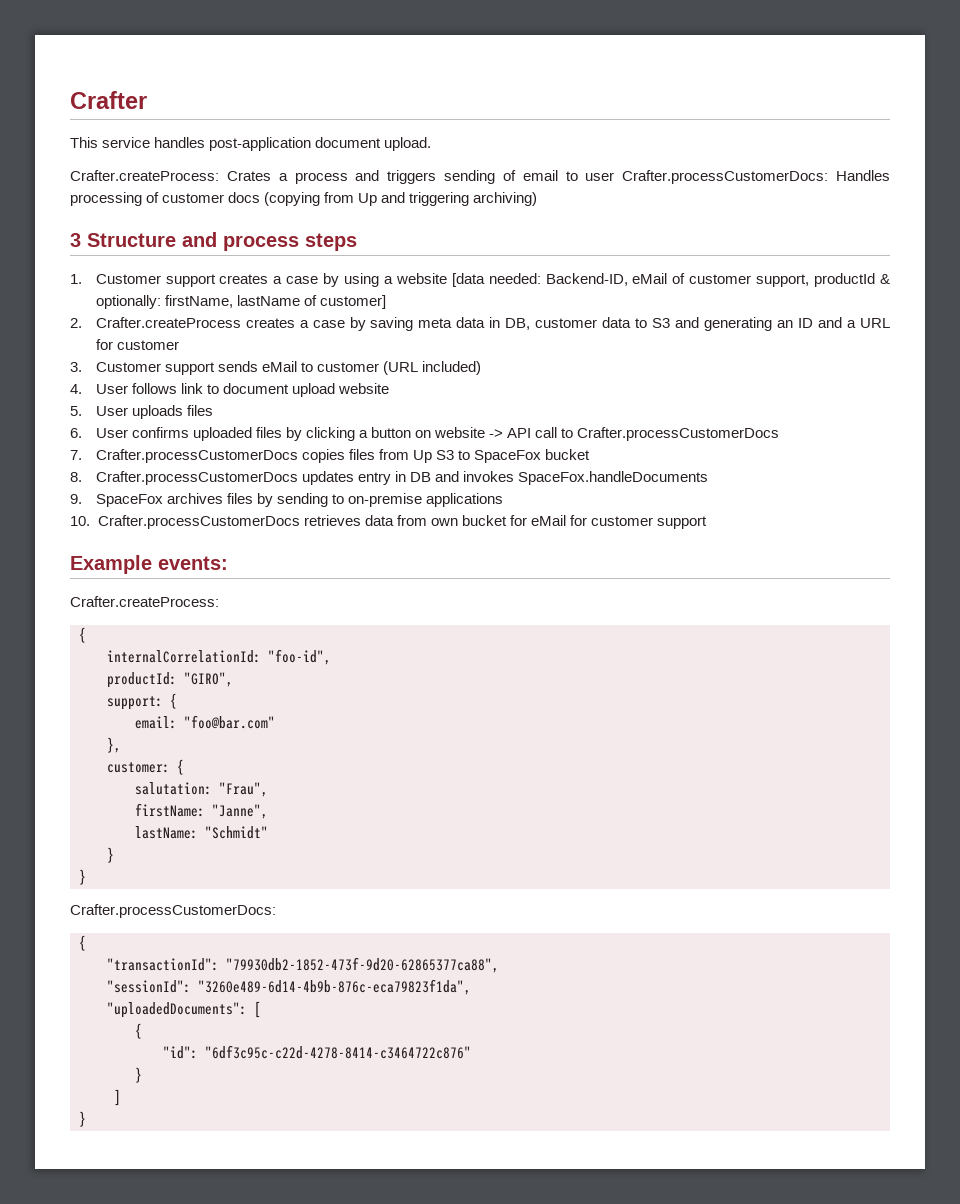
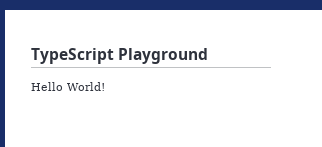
- Crafter
- This service handles post-application document upload.
- Crafter.createProcess: Crates a process and triggers sending of email to user Crafter.processCustomerDocs: Handles processing of customer docs (copying from Up and triggering archiving)
- 3 Structure and process steps
- 1. Customer support creates a case by using a website [data needed: Backend-ID, eMail of customer support, productId & optionally: firstName, lastName of customer]
- 2. Crafter.createProcess creates a case by saving meta data in DB, customer data to S3 and generating an ID and a URL for customer
- 3. Customer support sends eMail to customer (URL included)
- 4. User follows link to document upload website
- 5. User uploads files
- 6. User confirms uploaded files by clicking a button on website -> API call to Crafter.processCustomerDocs
- 7. Crafter.processCustomerDocs copies files from Up S3 to SpaceFox bucket
- 8. Crafter.processCustomerDocs updates entry in DB and invokes SpaceFox.handleDocuments
- 9. SpaceFox archives files by sending to on-premise applications
- 10. Crafter.processCustomerDocs retrieves data from own bucket for eMail for customer support
- Example events:
- Crafter.createProcess:
- {
- internalCorrelationId: "foo-id",
- productId: "GIRO",
- support: {
- email: "foo@bar.com"
- },
- customer: {
- salutation: "Frau",
- firstName: "Janne",
- lastName: "Schmidt"
- }
- }
- Crafter.processCustomerDocs:
- {
- "transactionId": "79930db2-1852-473f-9d20-62865377ca88",
- "sessionId": "3260e489-6d14-4b9b-876c-eca79823f1da",
- "uploadedDocuments": [
- {
- "id": "6df3c95c-c22d-4278-8414-c3464722c876"
- }
- ]
- }
+ TypeScript Playground
+ Hello World!

